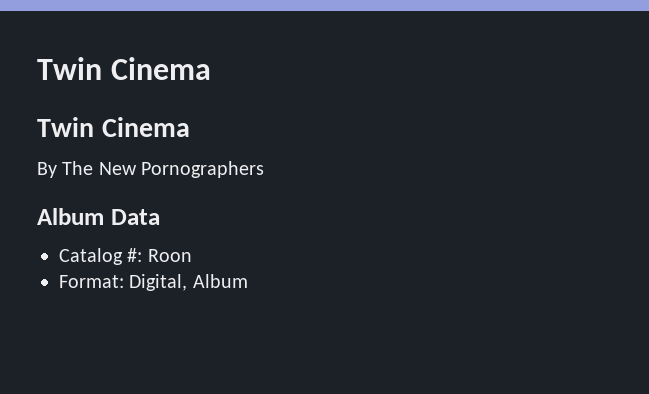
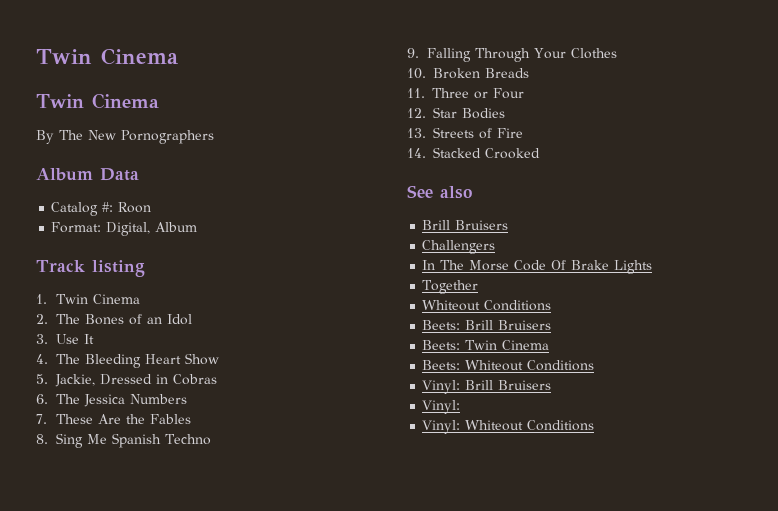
+ Track listing
+ 1. Twin Cinema
+ 2. The Bones of an Idol
+ 3. Use It
+ 4. The Bleeding Heart Show
+ 5. Jackie, Dressed in Cobras
+ 6. The Jessica Numbers
+ 7. These Are the Fables
+ 8. Sing Me Spanish Techno
+ 9. Falling Through Your Clothes
+ 10. Broken Breads
+ 11. Three or Four
+ 12. Star Bodies
+ 13. Streets of Fire
+ 14. Stacked Crooked
+ See also
+ Brill Bruisers
+ Challengers
+ In The Morse Code Of Brake Lights
+ Together
+ Whiteout Conditions
+ Beets: Brill Bruisers
+ Beets: Twin Cinema
+ Beets: Whiteout Conditions
+ Vinyl: Brill Bruisers
+ Vinyl:
+ Vinyl: Whiteout Conditions

